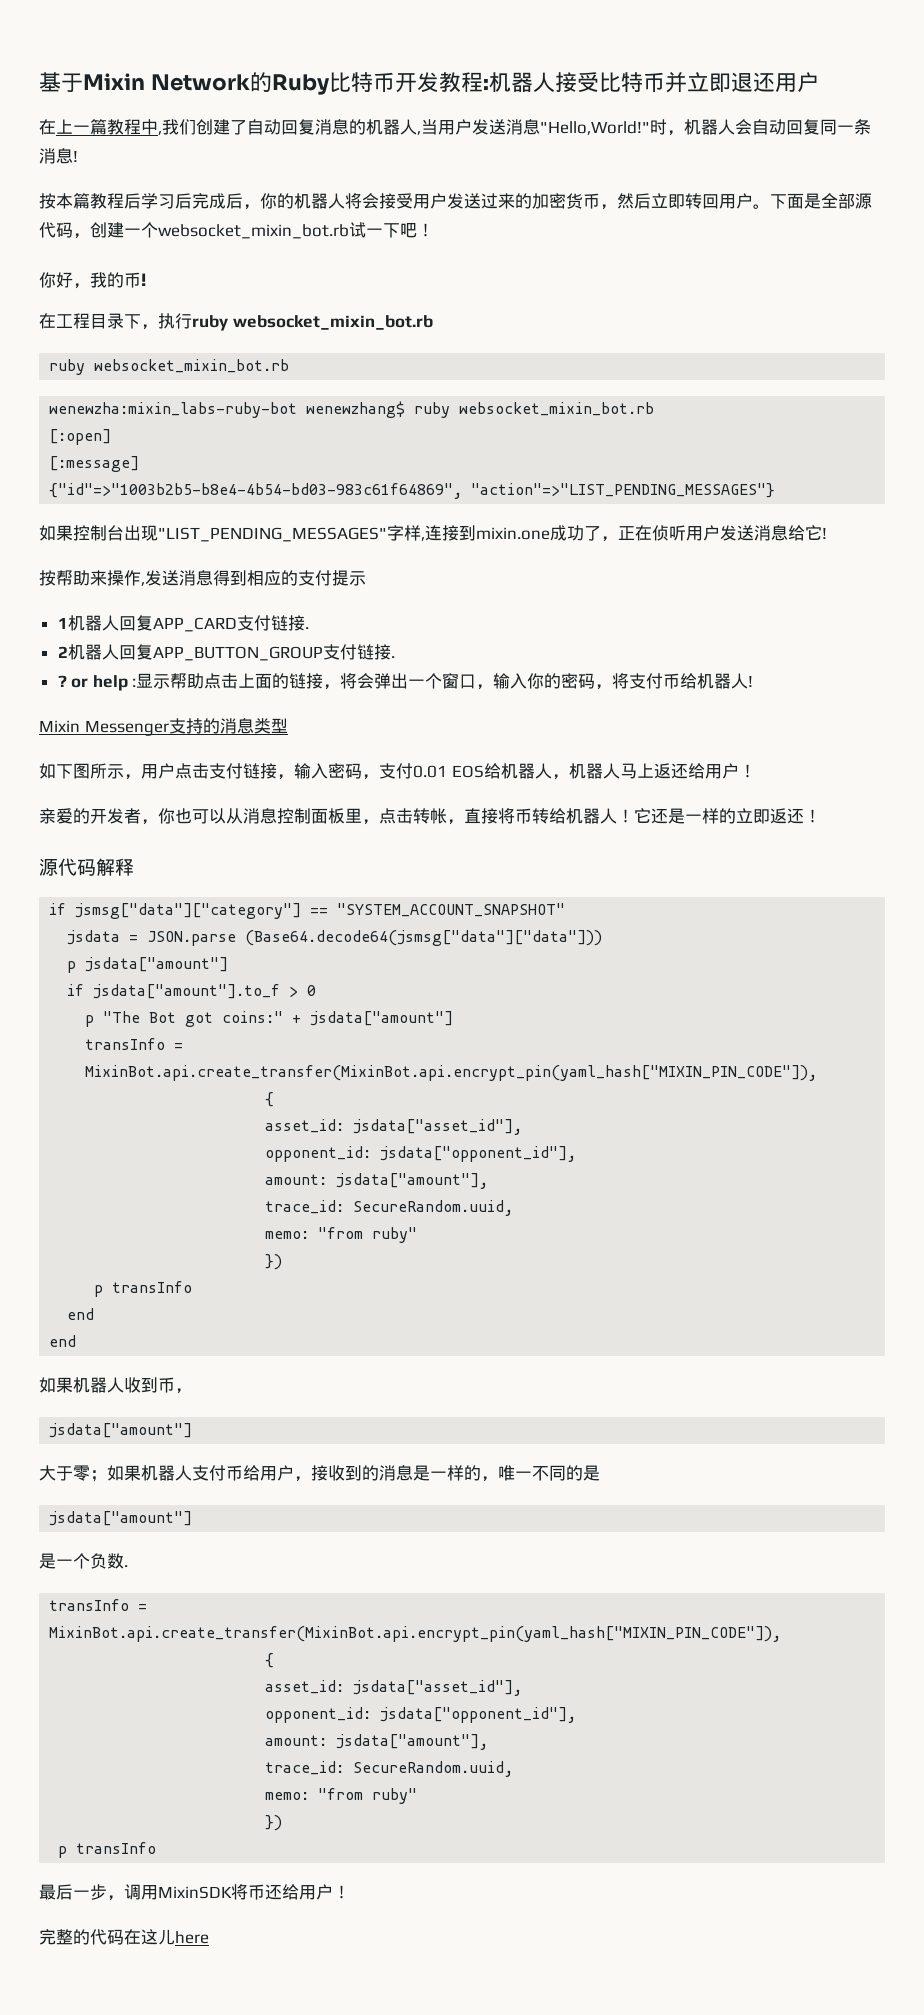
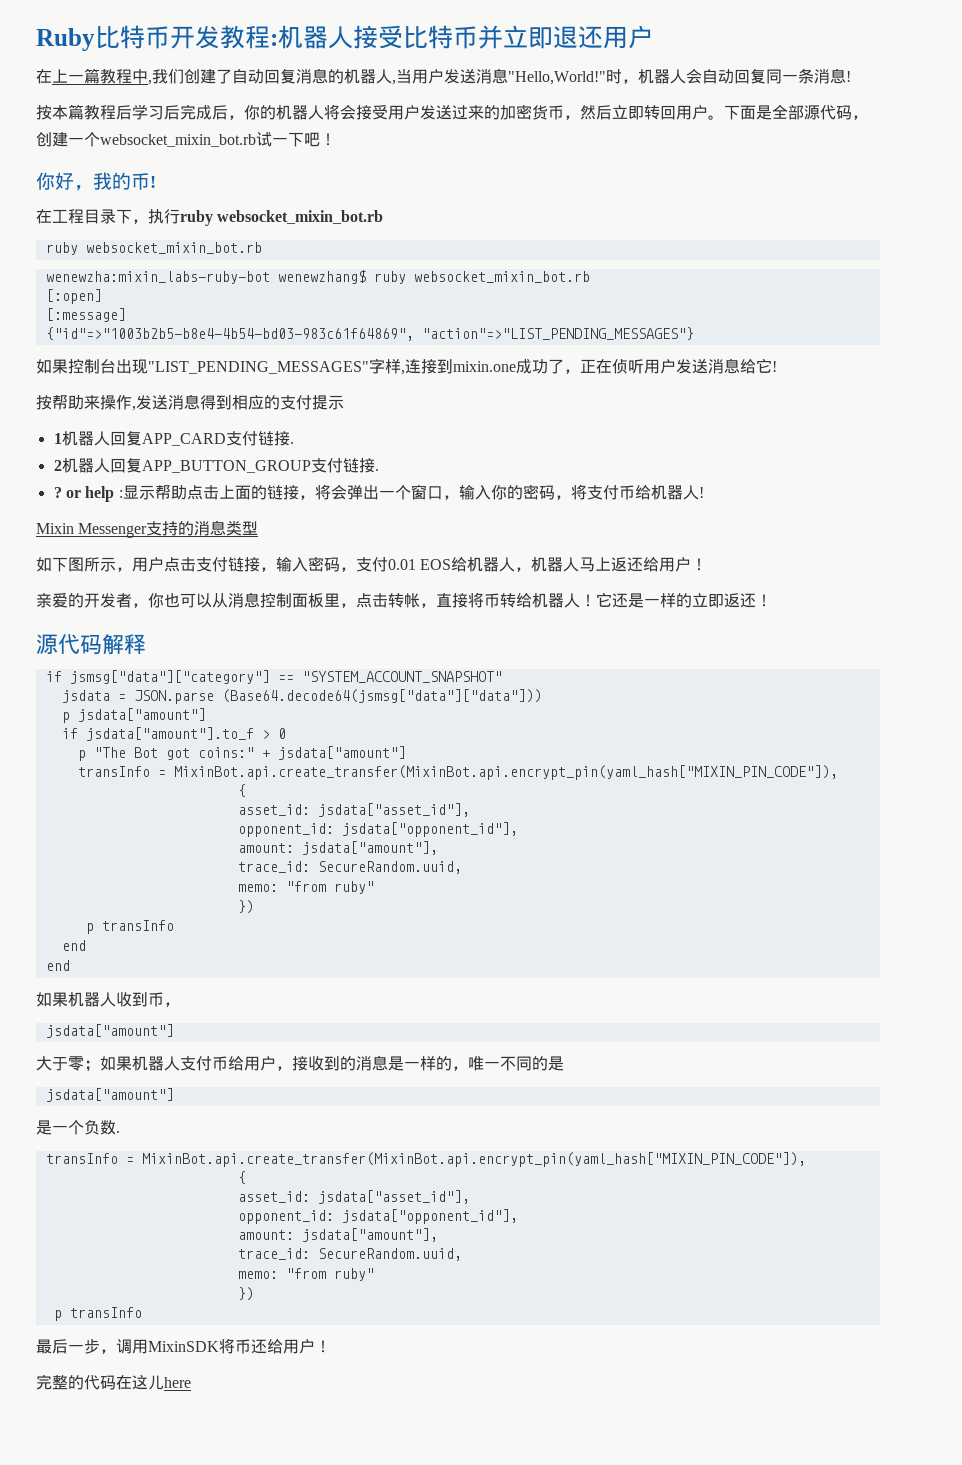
- 基于Mixin Network的Ruby比特币开发教程:机器人接受比特币并立即退还用户
+ Ruby比特币开发教程:机器人接受比特币并立即退还用户

